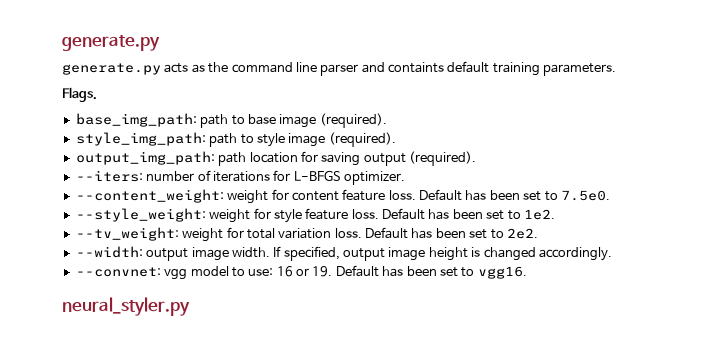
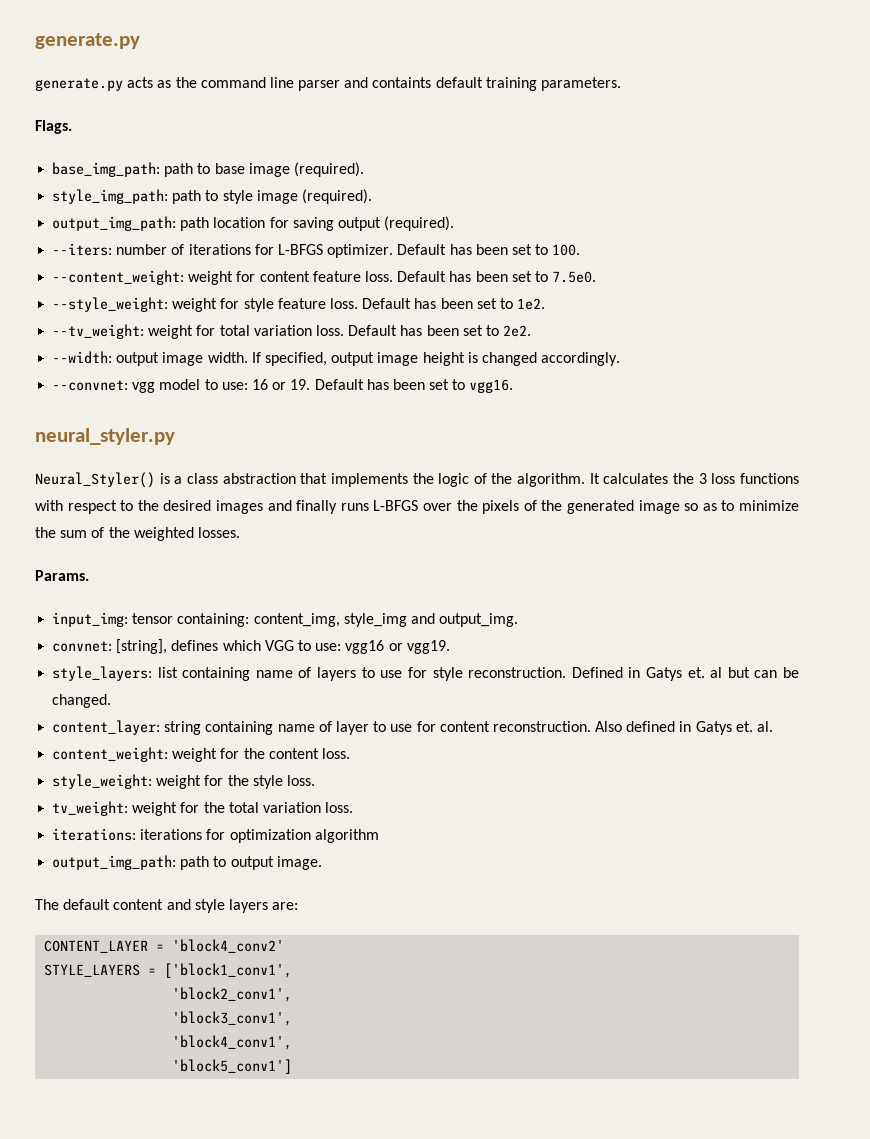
+ Default has been set to 100.
+ Neural_Styler() is a class abstraction that implements the logic of the algorithm. It calculates the 3 loss functions with respect to the desired images and finally runs L-BFGS over the pixels of the generated image so as to minimize the sum of the weighted losses.
+ Params.
+ input_img: tensor containing: content_img, style_img and output_img.
+ convnet: [string], defines which VGG to use: vgg16 or vgg19.
+ style_layers: list containing name of layers to use for style reconstruction. Defined in Gatys et. al but can be changed.
+ content_layer: string containing name of layer to use for content reconstruction. Also defined in Gatys et. al.
+ content_weight: weight for the content loss.
+ style_weight: weight for the style loss.
+ tv_weight: weight for the total variation loss.
+ iterations: iterations for optimization algorithm
+ output_img_path: path to output image.
+ The default content and style layers are:
+ CONTENT_LAYER = 'block4_conv2'
+ STYLE_LAYERS = ['block1_conv1',
+ 'block2_conv1',
+ 'block3_conv1',
+ 'block4_conv1',
+ 'block5_conv1']

